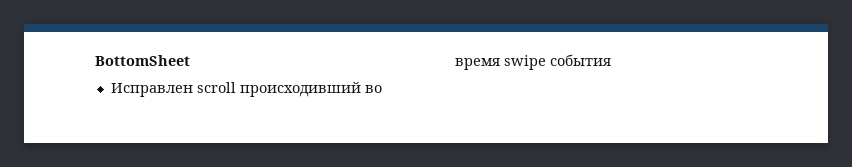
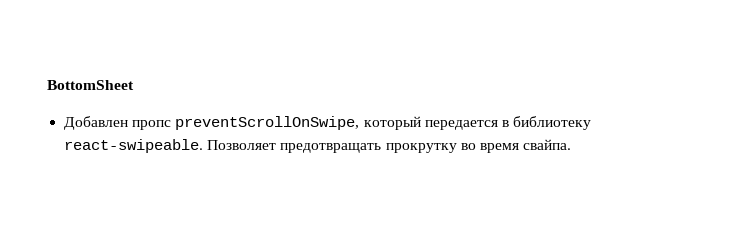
- Исправлен scroll происходивший во время swipe события
+ Добавлен пропс preventScrollOnSwipe, который передается в библиотеку react-swipeable. Позволяет предотвращать прокрутку во время свайпа.

